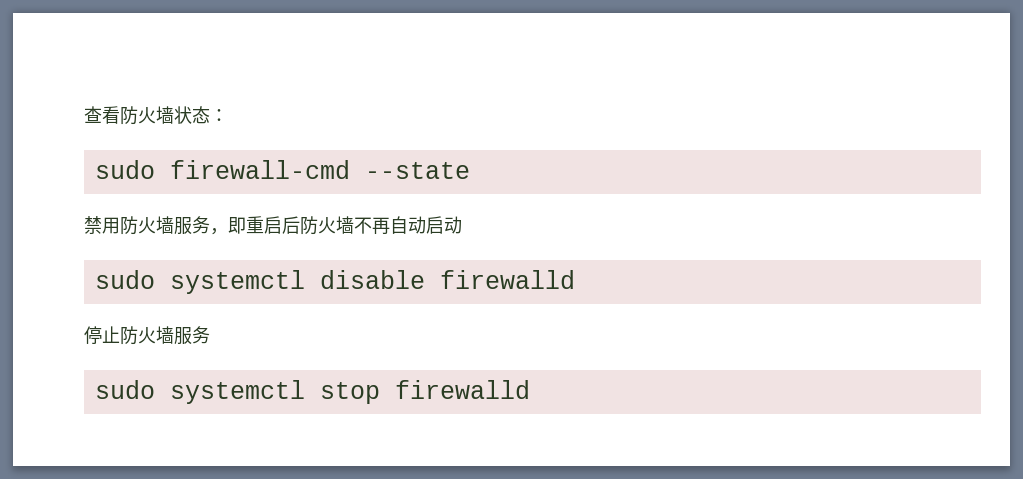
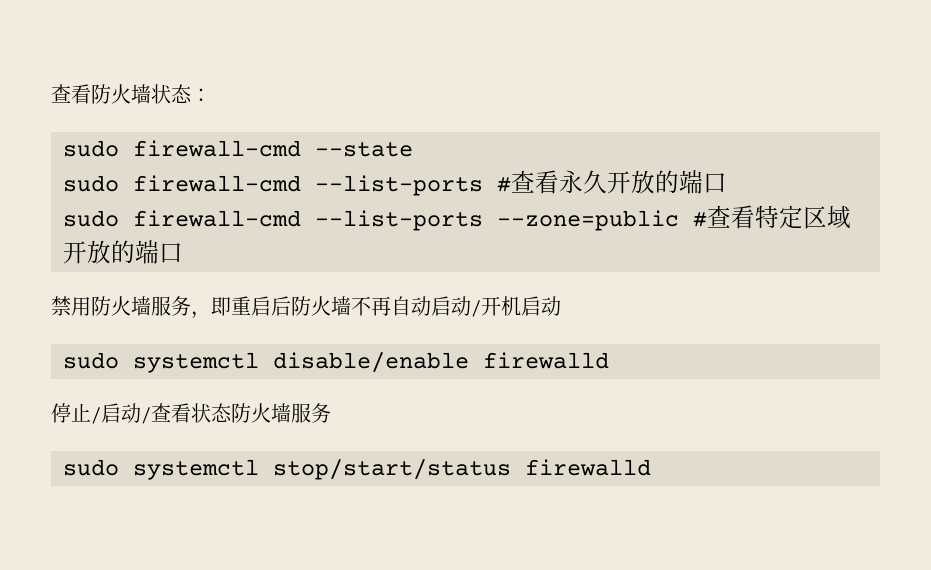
+ sudo firewall-cmd --list-ports #查看永久开放的端口
+ sudo firewall-cmd --list-ports --zone=public #查看特定区域开放的端口
- 禁用防火墙服务，即重启后防火墙不再自动启动
- sudo systemctl disable firewalld
+ 禁用防火墙服务，即重启后防火墙不再自动启动/开机启动
+ sudo systemctl disable/enable firewalld
- 停止防火墙服务
+ 停止/启动/查看状态防火墙服务
- sudo systemctl stop firewalld
+ sudo systemctl stop/start/status firewalld

